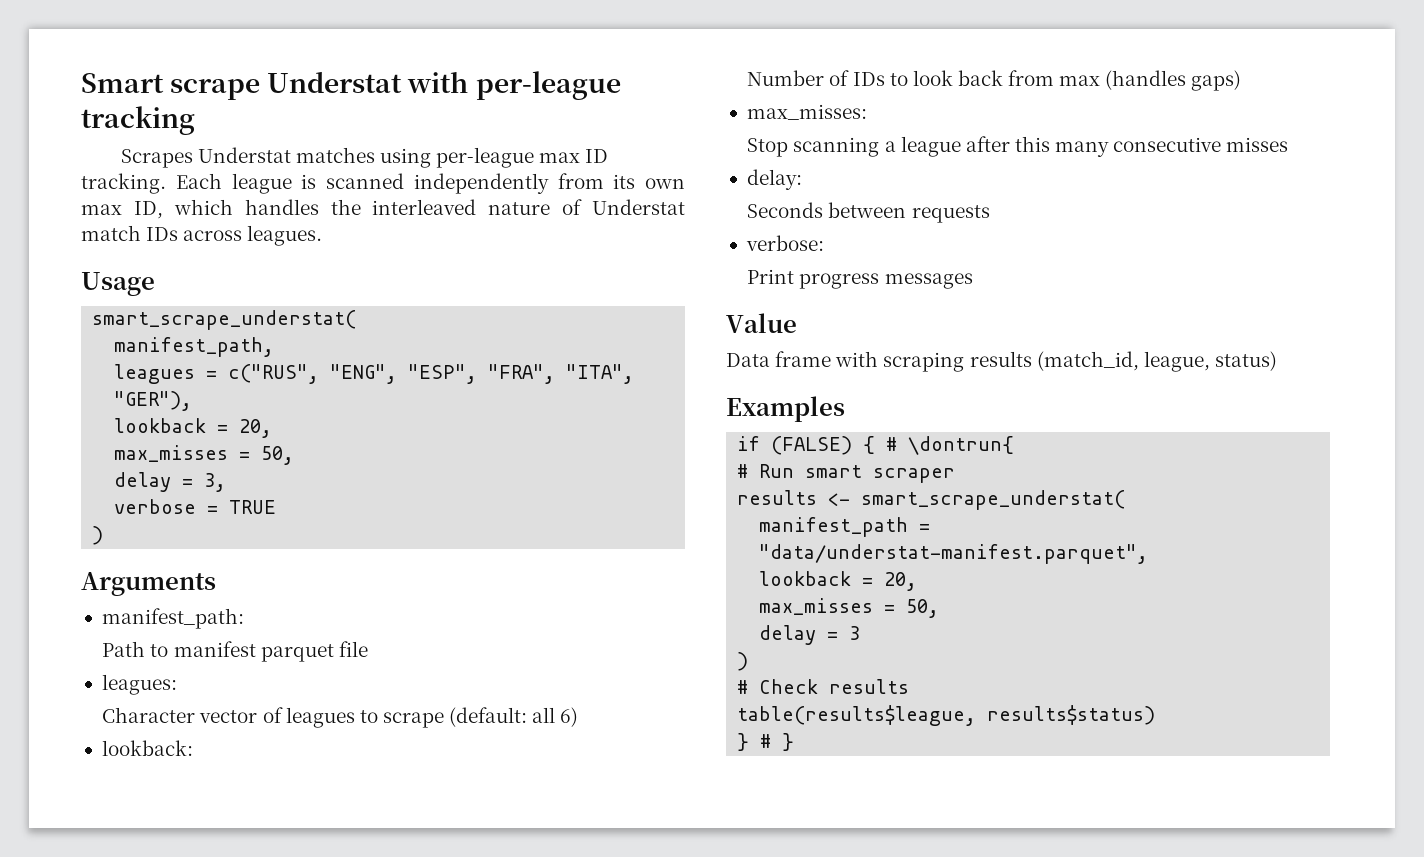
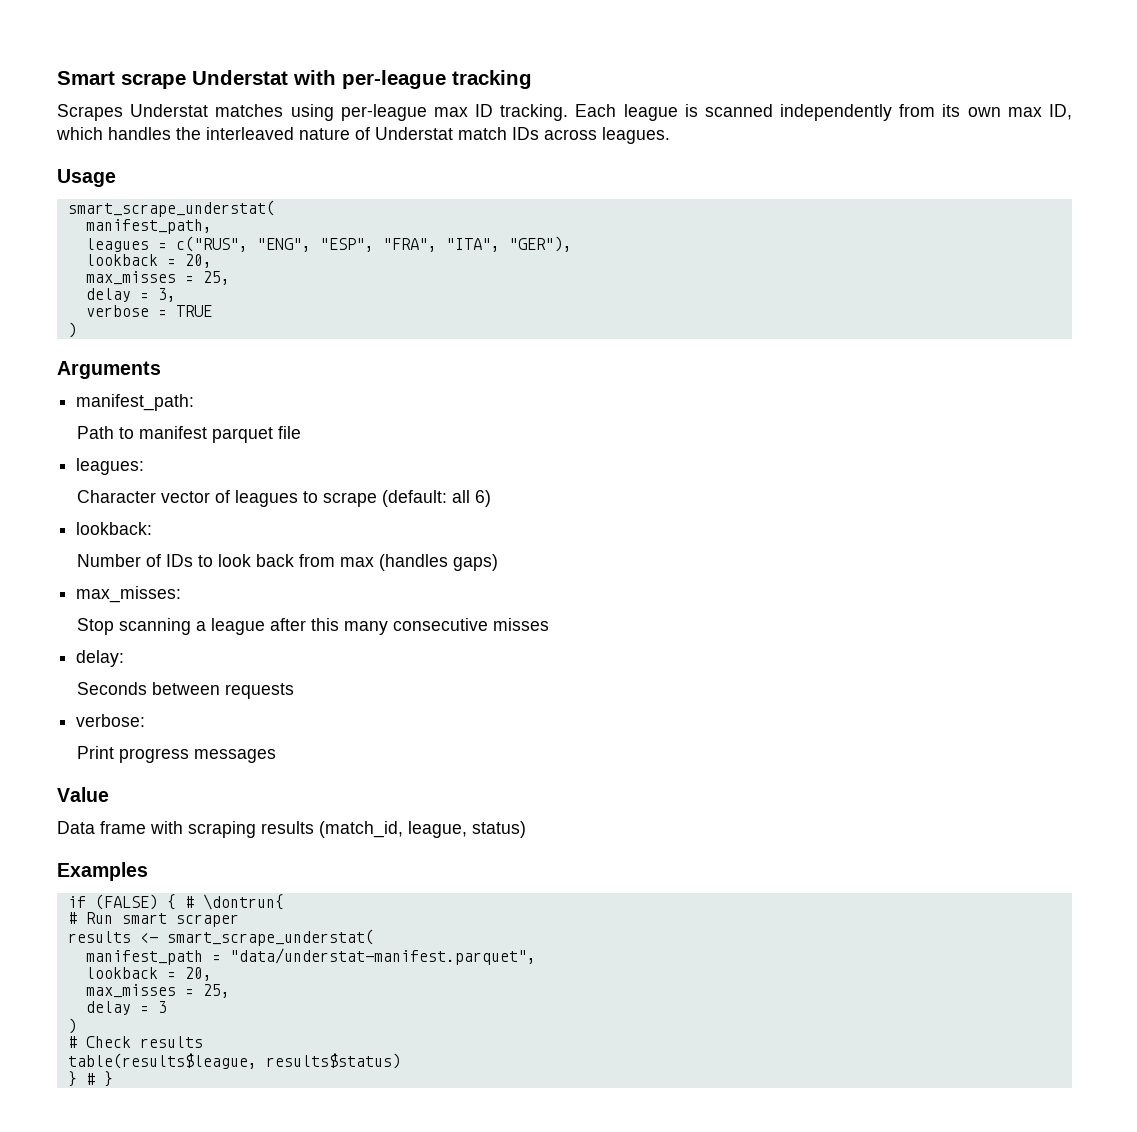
  leagues = c("RUS", "ENG", "ESP", "FRA", "ITA", "GER"),
  lookback = 20,
- max_misses = 50,
+ max_misses = 25,
  manifest_path = "data/understat-manifest.parquet",
  lookback = 20,
- max_misses = 50,
+ max_misses = 25,

